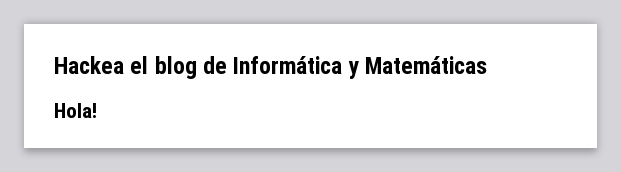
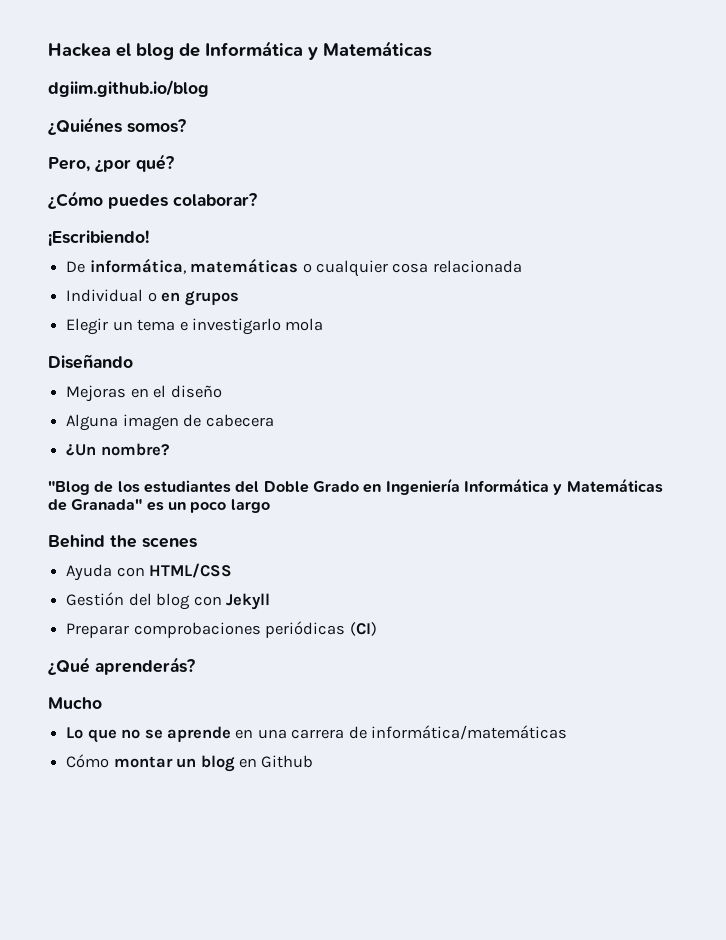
- Hola!
+ dgiim.github.io/blog
+ ¿Quiénes somos?
+ Pero, ¿por qué?
+ ¿Cómo puedes colaborar?
+ ¡Escribiendo!
+ De informática, matemáticas o cualquier cosa relacionada
+ Individual o en grupos
+ Elegir un tema e investigarlo mola
+ Diseñando
+ Mejoras en el diseño
+ Alguna imagen de cabecera
+ ¿Un nombre?
+ "Blog de los estudiantes del Doble Grado en Ingeniería Informática y Matemáticas de Granada" es un poco largo
+ Behind the scenes
+ Ayuda con HTML/CSS
+ Gestión del blog con Jekyll
+ Preparar comprobaciones periódicas (CI)
+ ¿Qué aprenderás?
+ Mucho
+ Lo que no se aprende en una carrera de informática/matemáticas
+ Cómo montar un blog en Github

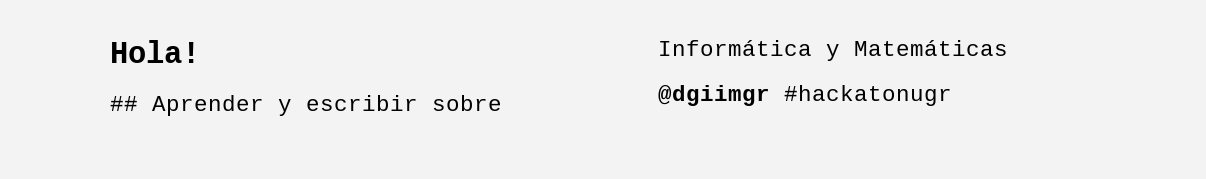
- Hackea el blog de Informática y Matemáticas
- dgiim.github.io/blog
- ¿Quiénes somos?
- Pero, ¿por qué?
- ¿Cómo puedes colaborar?
- ¡Escribiendo!
- De informática, matemáticas o cualquier cosa relacionada
- Individual o en grupos
- Elegir un tema e investigarlo mola
- Diseñando
- Mejoras en el diseño
- Alguna imagen de cabecera
- ¿Un nombre?
- "Blog de los estudiantes del Doble Grado en Ingeniería Informática y Matemáticas de Granada" es un poco largo
- Behind the scenes
- Ayuda con HTML/CSS
- Gestión del blog con Jekyll
- Preparar comprobaciones periódicas (CI)
- ¿Qué aprenderás?
- Mucho
- Lo que no se aprende en una carrera de informática/matemáticas
- Cómo montar un blog en Github
+ Hola!
+ ## Aprender y escribir sobre Informática y Matemáticas
+ @dgiimgr #hackatonugr

